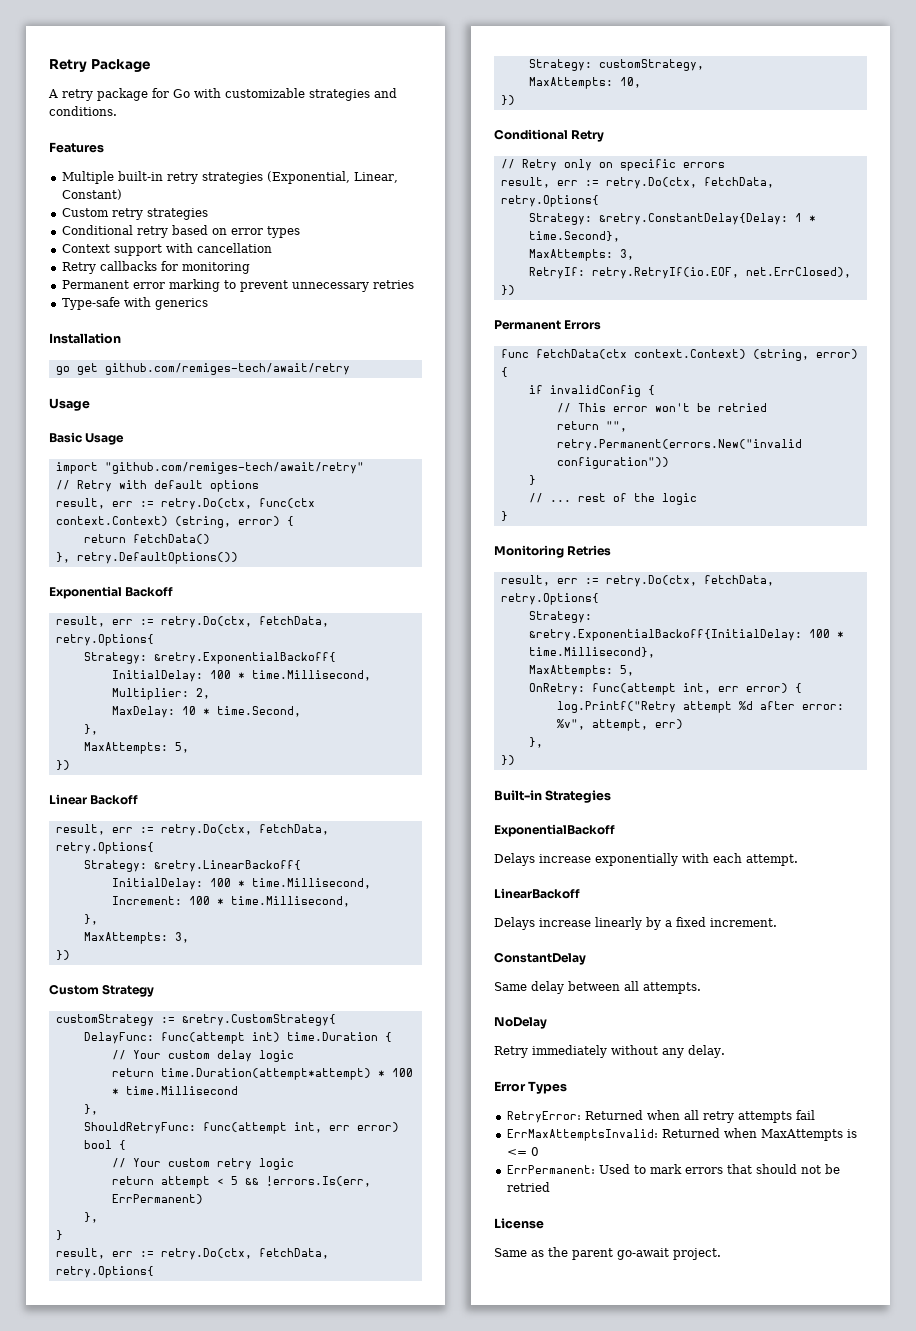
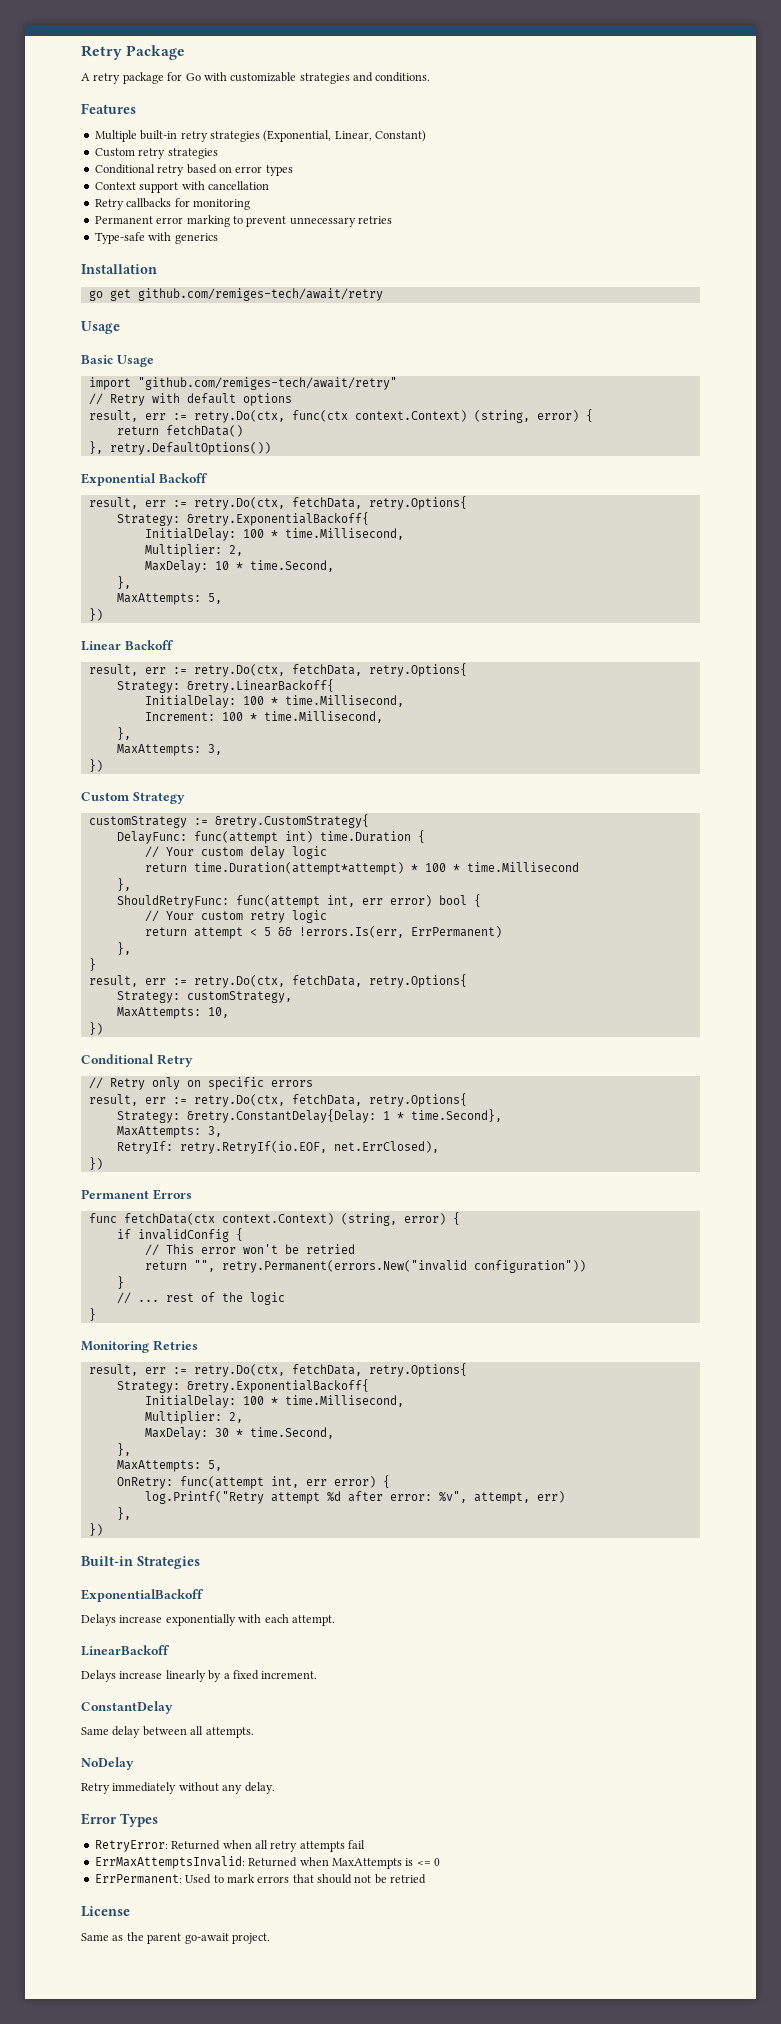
  Monitoring Retries
  result, err := retry.Do(ctx, fetchData, retry.Options{
- Strategy: &retry.ExponentialBackoff{InitialDelay: 100 * time.Millisecond},
+ Strategy: &retry.ExponentialBackoff{
+ InitialDelay: 100 * time.Millisecond,
+ Multiplier: 2,
+ MaxDelay: 30 * time.Second,
+ },

